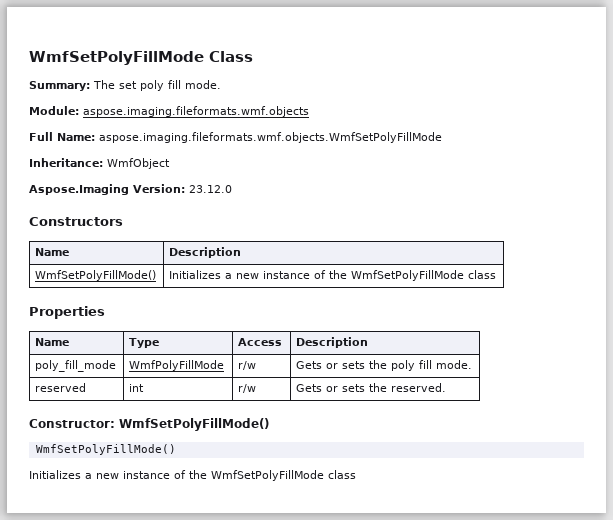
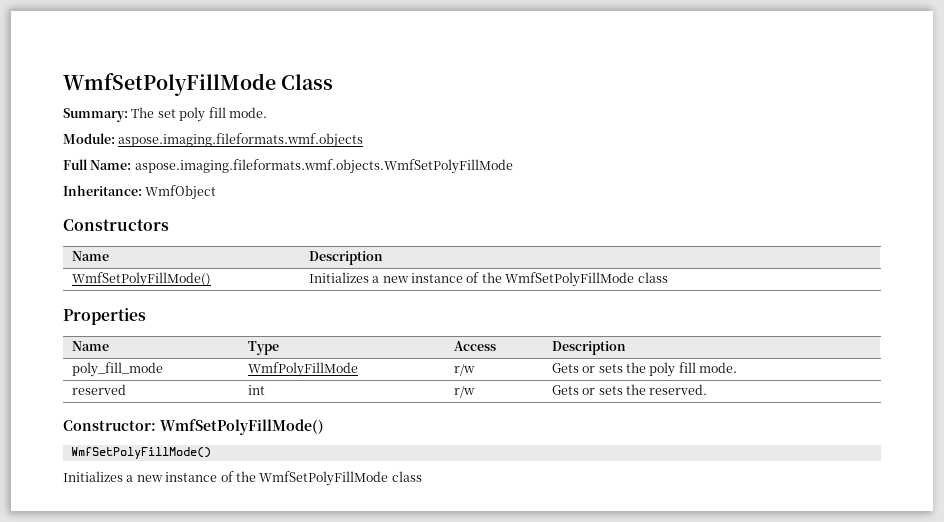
- Aspose.Imaging Version: 23.12.0

